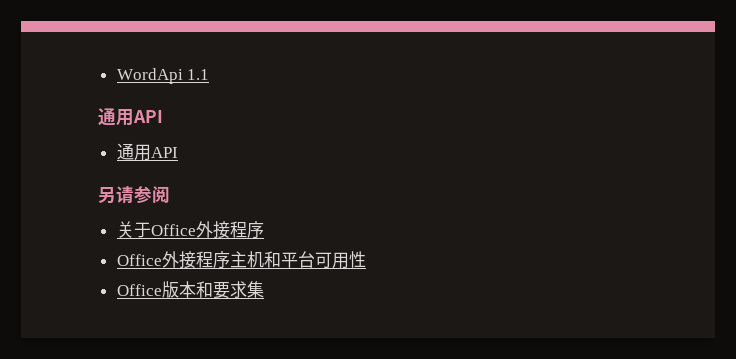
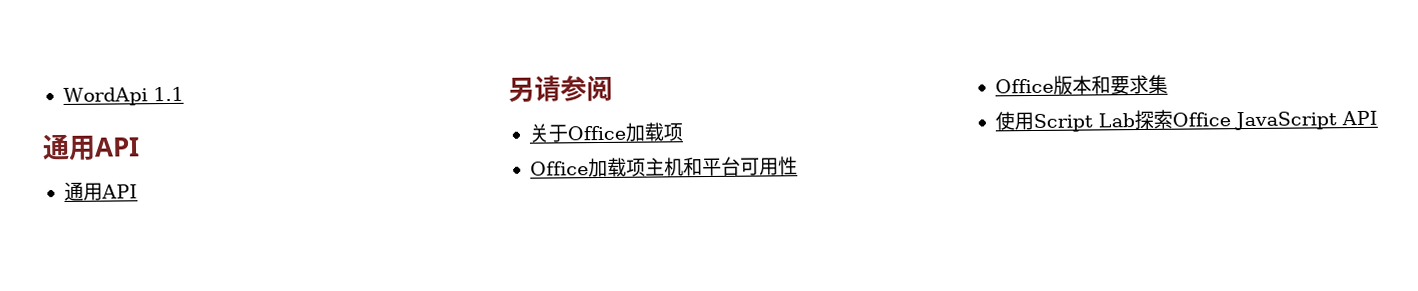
- 关于Office外接程序
- Office外接程序主机和平台可用性
+ 关于Office加载项
+ Office加载项主机和平台可用性
+ 使用Script Lab探索Office JavaScript API

